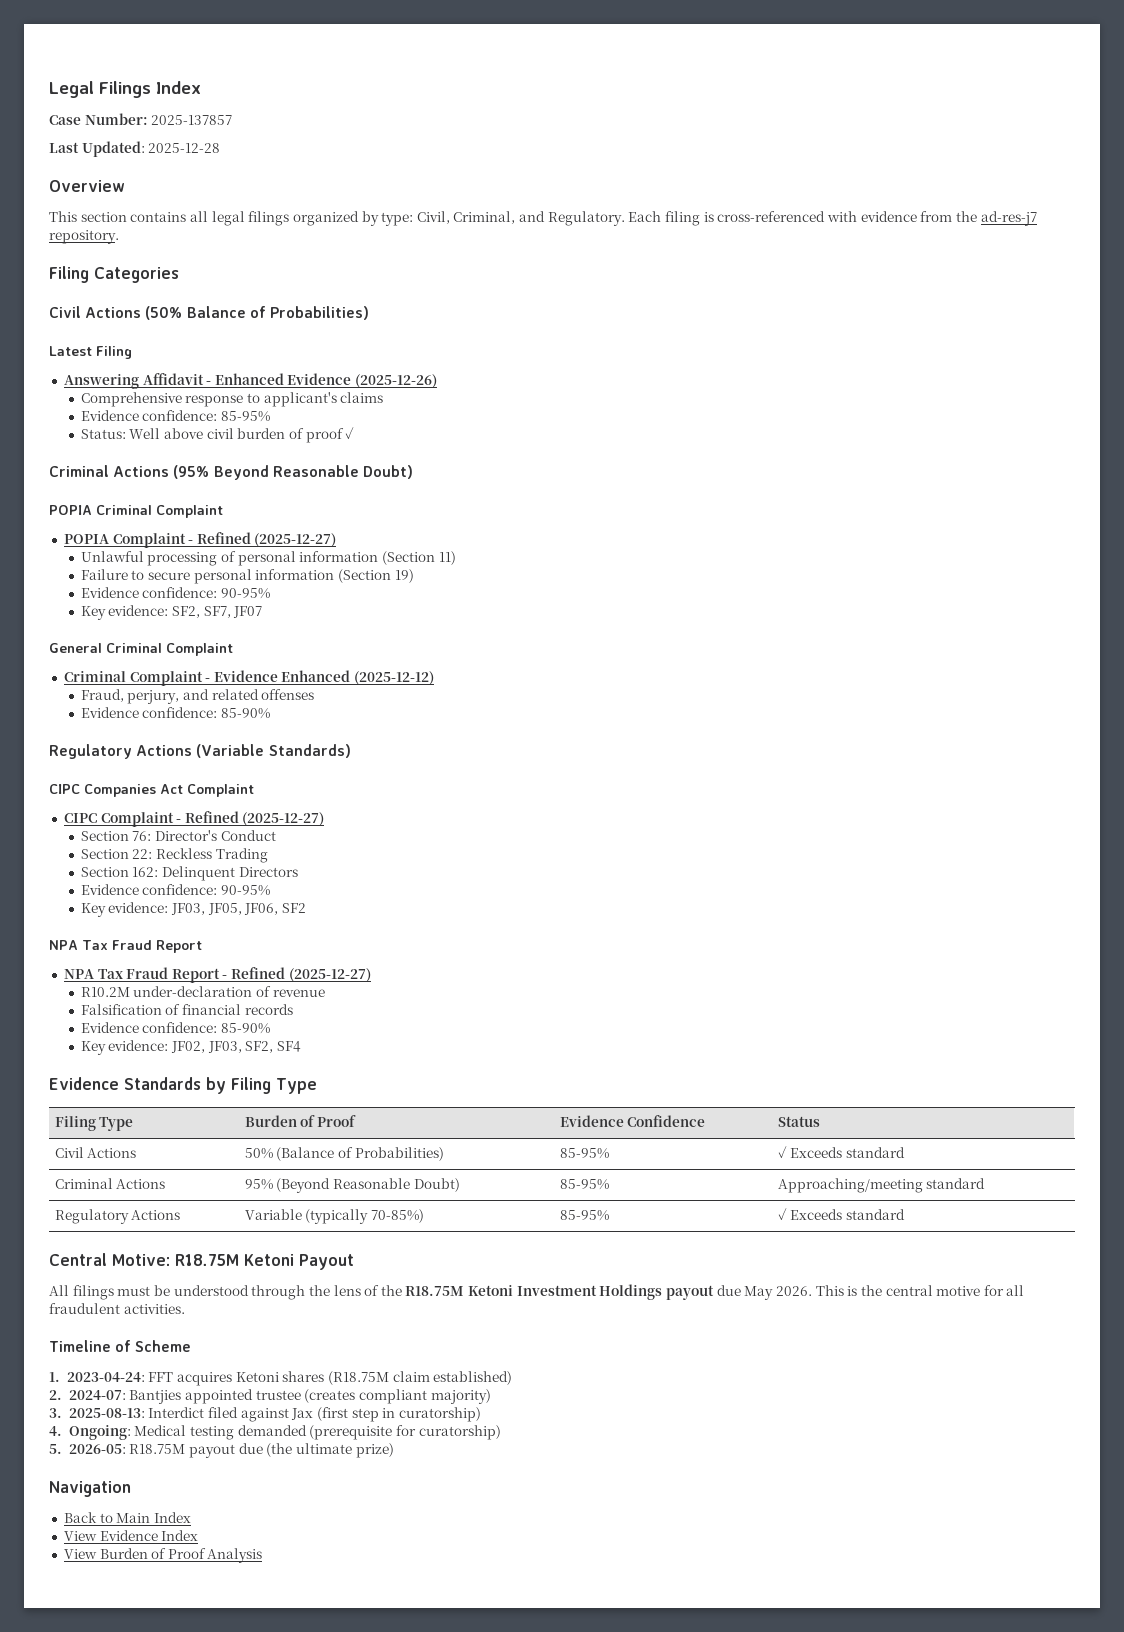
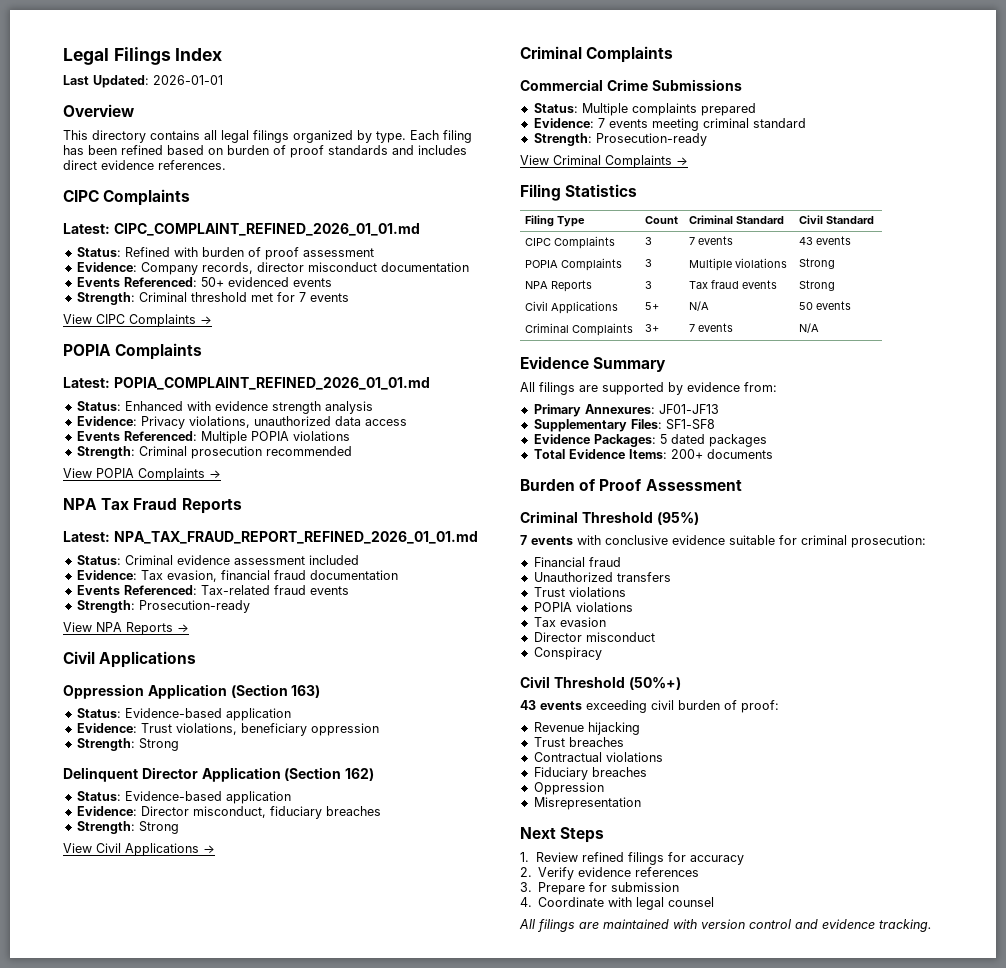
- Case Number: 2025-137857
- Last Updated: 2025-12-28
+ Last Updated: 2026-01-01
- This section contains all legal filings organized by type: Civil, Criminal, and Regulatory. Each filing is cross-referenced with evidence from the ad-res-j7 repository.
- Filing Categories
- Civil Actions (50% Balance of Probabilities)
- Latest Filing
- Answering Affidavit - Enhanced Evidence (2025-12-26)
- Comprehensive response to applicant's claims
- Evidence confidence: 85-95%
- Status: Well above civil burden of proof ✓
- Criminal Actions (95% Beyond Reasonable Doubt)
- POPIA Criminal Complaint
- POPIA Complaint - Refined (2025-12-27)
- Unlawful processing of personal information (Section 11)
- Failure to secure personal information (Section 19)
- Evidence confidence: 90-95%
- Key evidence: SF2, SF7, JF07
- General Criminal Complaint
- Criminal Complaint - Evidence Enhanced (2025-12-12)
- Fraud, perjury, and related offenses
- Evidence confidence: 85-90%
- Regulatory Actions (Variable Standards)
- CIPC Companies Act Complaint
- CIPC Complaint - Refined (2025-12-27)
- Section 76: Director's Conduct
- Section 22: Reckless Trading
- Section 162: Delinquent Directors
- Evidence confidence: 90-95%
- Key evidence: JF03, JF05, JF06, SF2
- NPA Tax Fraud Report
- NPA Tax Fraud Report - Refined (2025-12-27)
- R10.2M under-declaration of revenue
- Falsification of financial records
- Evidence confidence: 85-90%
- Key evidence: JF02, JF03, SF2, SF4
- Evidence Standards by Filing Type
- Filing Type | Burden of Proof | Evidence Confidence | Status
- Civil Actions | 50% (Balance of Probabilities) | 85-95% | ✓ Exceeds standard
- Criminal Actions | 95% (Beyond Reasonable Doubt) | 85-95% | Approaching/meeting standard
- Regulatory Actions | Variable (typically 70-85%) | 85-95% | ✓ Exceeds standard
- Central Motive: R18.75M Ketoni Payout
- All filings must be understood through the lens of the R18.75M Ketoni Investment Holdings payout due May 2026. This is the central motive for all fraudulent activities.
- Timeline of Scheme
- 1. 2023-04-24: FFT acquires Ketoni shares (R18.75M claim established)
- 2. 2024-07: Bantjies appointed trustee (creates compliant majority)
- 3. 2025-08-13: Interdict filed against Jax (first step in curatorship)
- 4. Ongoing: Medical testing demanded (prerequisite for curatorship)
- 5. 2026-05: R18.75M payout due (the ultimate prize)
- Navigation
- Back to Main Index
- View Evidence Index
- View Burden of Proof Analysis
+ This directory contains all legal filings organized by type. Each filing has been refined based on burden of proof standards and includes direct evidence references.
+ CIPC Complaints
+ Latest: CIPC_COMPLAINT_REFINED_2026_01_01.md
+ Status: Refined with burden of proof assessment
+ Evidence: Company records, director misconduct documentation
+ Events Referenced: 50+ evidenced events
+ Strength: Criminal threshold met for 7 events
+ View CIPC Complaints →
+ POPIA Complaints
+ Latest: POPIA_COMPLAINT_REFINED_2026_01_01.md
+ Status: Enhanced with evidence strength analysis
+ Evidence: Privacy violations, unauthorized data access
+ Events Referenced: Multiple POPIA violations
+ Strength: Criminal prosecution recommended
+ View POPIA Complaints →
+ NPA Tax Fraud Reports
+ Latest: NPA_TAX_FRAUD_REPORT_REFINED_2026_01_01.md
+ Status: Criminal evidence assessment included
+ Evidence: Tax evasion, financial fraud documentation
+ Events Referenced: Tax-related fraud events
+ Strength: Prosecution-ready
+ View NPA Reports →
+ Civil Applications
+ Oppression Application (Section 163)
+ Status: Evidence-based application
+ Evidence: Trust violations, beneficiary oppression
+ Strength: Strong
+ Delinquent Director Application (Section 162)
+ Status: Evidence-based application
+ Evidence: Director misconduct, fiduciary breaches
+ Strength: Strong
+ View Civil Applications →
+ Criminal Complaints
+ Commercial Crime Submissions
+ Status: Multiple complaints prepared
+ Evidence: 7 events meeting criminal standard
+ Strength: Prosecution-ready
+ View Criminal Complaints →
+ Filing Statistics
+ Filing Type | Count | Criminal Standard | Civil Standard
+ CIPC Complaints | 3 | 7 events | 43 events
+ POPIA Complaints | 3 | Multiple violations | Strong
+ NPA Reports | 3 | Tax fraud events | Strong
+ Civil Applications | 5+ | N/A | 50 events
+ Criminal Complaints | 3+ | 7 events | N/A
+ Evidence Summary
+ All filings are supported by evidence from:
+ Primary Annexures: JF01-JF13
+ Supplementary Files: SF1-SF8
+ Evidence Packages: 5 dated packages
+ Total Evidence Items: 200+ documents
+ Burden of Proof Assessment
+ Criminal Threshold (95%)
+ 7 events with conclusive evidence suitable for criminal prosecution:
+ Financial fraud
+ Unauthorized transfers
+ Trust violations
+ POPIA violations
+ Tax evasion
+ Director misconduct
+ Conspiracy
+ Civil Threshold (50%+)
+ 43 events exceeding civil burden of proof:
+ Revenue hijacking
+ Trust breaches
+ Contractual violations
+ Fiduciary breaches
+ Oppression
+ Misrepresentation
+ Next Steps
+ 1. Review refined filings for accuracy
+ 2. Verify evidence references
+ 3. Prepare for submission
+ 4. Coordinate with legal counsel
+ All filings are maintained with version control and evidence tracking.

